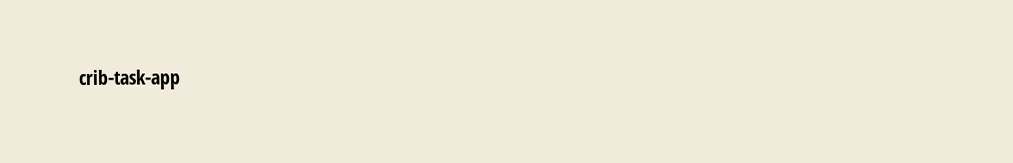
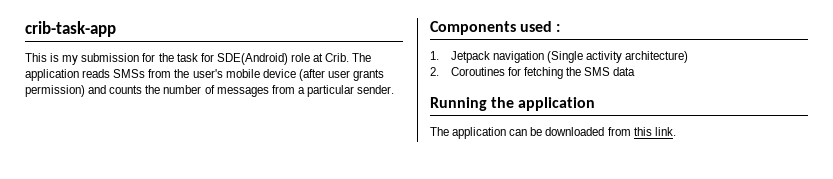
+ This is my submission for the task for SDE(Android) role at Crib. The application reads SMSs from the user's mobile device (after user grants permission) and counts the number of messages from a particular sender.
+ Components used :
+ 1. Jetpack navigation (Single activity architecture)
+ 2. Coroutines for fetching the SMS data
+ Running the application
+ The application can be downloaded from this link.

